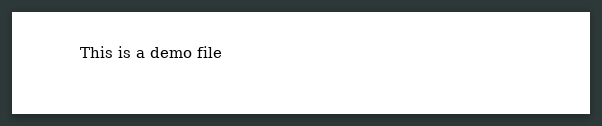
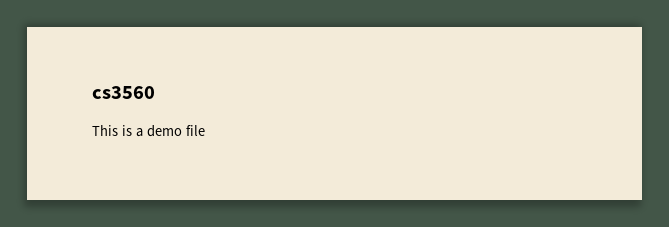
+ cs3560

